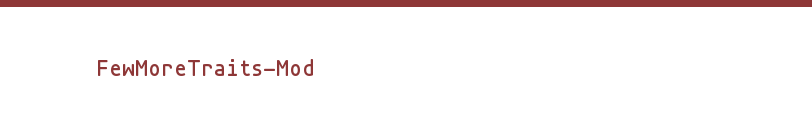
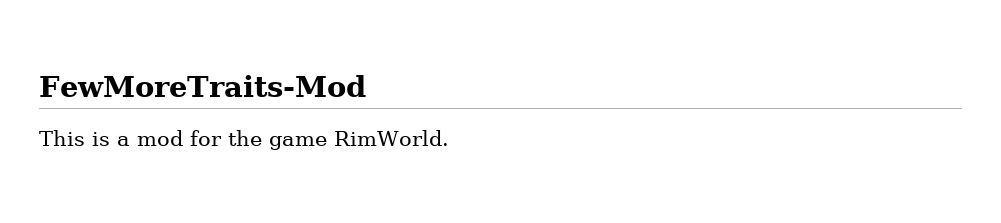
+ This is a mod for the game RimWorld.

